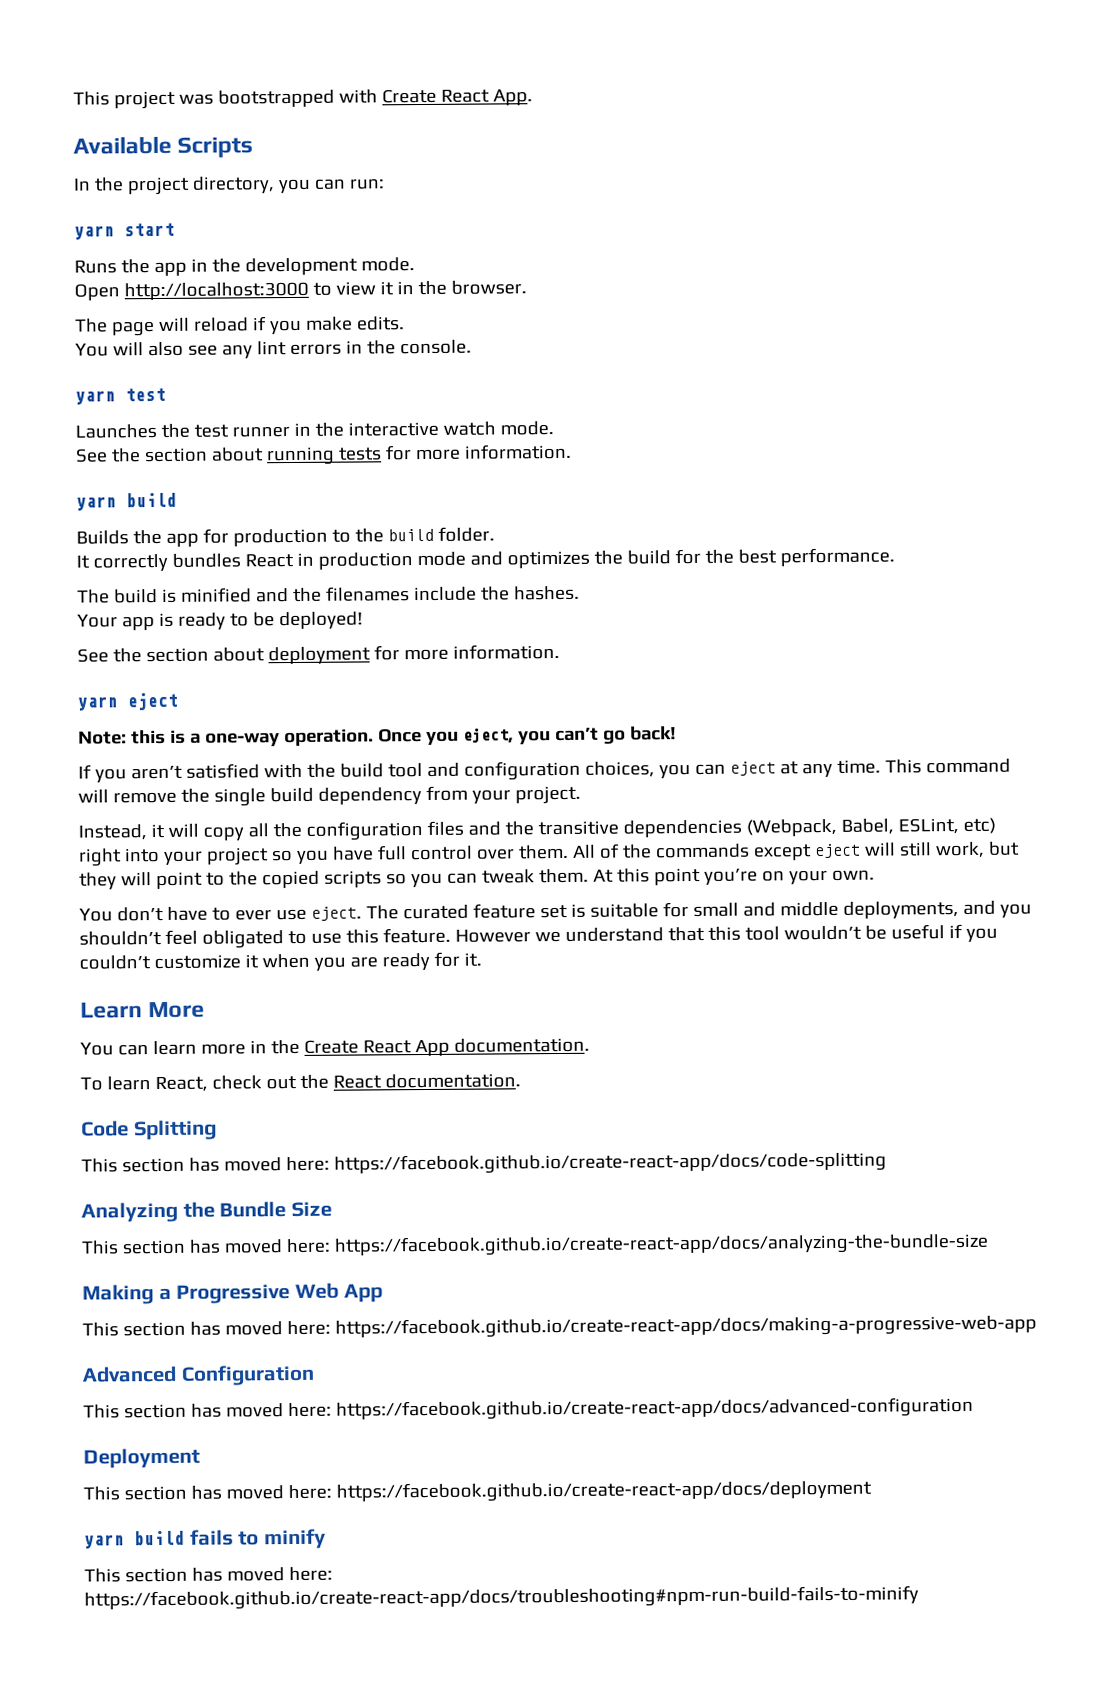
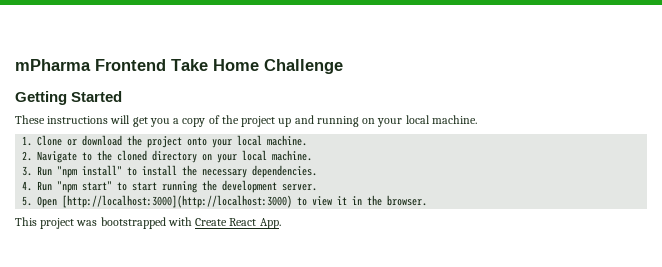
+ mPharma Frontend Take Home Challenge
+ Getting Started
+ These instructions will get you a copy of the project up and running on your local machine.
+ 1. Clone or download the project onto your local machine.
+ 2. Navigate to the cloned directory on your local machine.
+ 3. Run "npm install" to install the necessary dependencies.
+ 4. Run "npm start" to start running the development server.
+ 5. Open [http://localhost:3000](http://localhost:3000) to view it in the browser.
- Available Scripts
- In the project directory, you can run:
- yarn start
- Runs the app in the development mode.
- Open http://localhost:3000 to view it in the browser.
- The page will reload if you make edits.
- You will also see any lint errors in the console.
- yarn test
- Launches the test runner in the interactive watch mode.
- See the section about running tests for more information.
- yarn build
- Builds the app for production to the build folder.
- It correctly bundles React in production mode and optimizes the build for the best performance.
- The build is minified and the filenames include the hashes.
- Your app is ready to be deployed!
- See the section about deployment for more information.
- yarn eject
- Note: this is a one-way operation. Once you eject, you can’t go back!
- If you aren’t satisfied with the build tool and configuration choices, you can eject at any time. This command will remove the single build dependency from your project.
- Instead, it will copy all the configuration files and the transitive dependencies (Webpack, Babel, ESLint, etc) right into your project so you have full control over them. All of the commands except eject will still work, but they will point to the copied scripts so you can tweak them. At this point you’re on your own.
- You don’t have to ever use eject. The curated feature set is suitable for small and middle deployments, and you shouldn’t feel obligated to use this feature. However we understand that this tool wouldn’t be useful if you couldn’t customize it when you are ready for it.
- Learn More
- You can learn more in the Create React App documentation.
- To learn React, check out the React documentation.
- Code Splitting
- This section has moved here: https://facebook.github.io/create-react-app/docs/code-splitting
- Analyzing the Bundle Size
- This section has moved here: https://facebook.github.io/create-react-app/docs/analyzing-the-bundle-size
- Making a Progressive Web App
- This section has moved here: https://facebook.github.io/create-react-app/docs/making-a-progressive-web-app
- Advanced Configuration
- This section has moved here: https://facebook.github.io/create-react-app/docs/advanced-configuration
- Deployment
- This section has moved here: https://facebook.github.io/create-react-app/docs/deployment
- yarn build fails to minify
- This section has moved here: https://facebook.github.io/create-react-app/docs/troubleshooting#npm-run-build-fails-to-minify

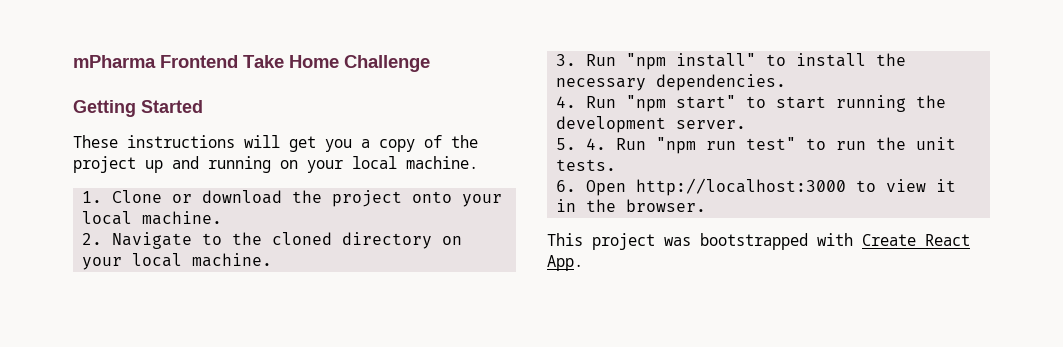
- 5. Open [http://localhost:3000](http://localhost:3000) to view it in the browser.
+ 5. 4. Run "npm run test" to run the unit tests.
+ 6. Open http://localhost:3000 to view it in the browser.

